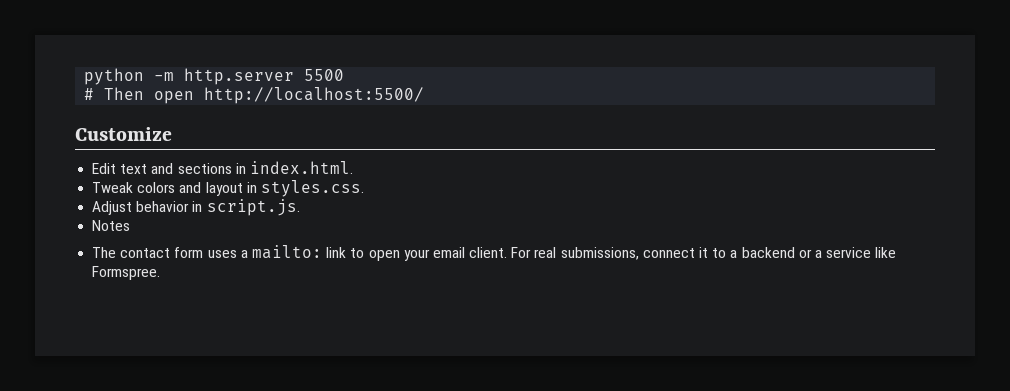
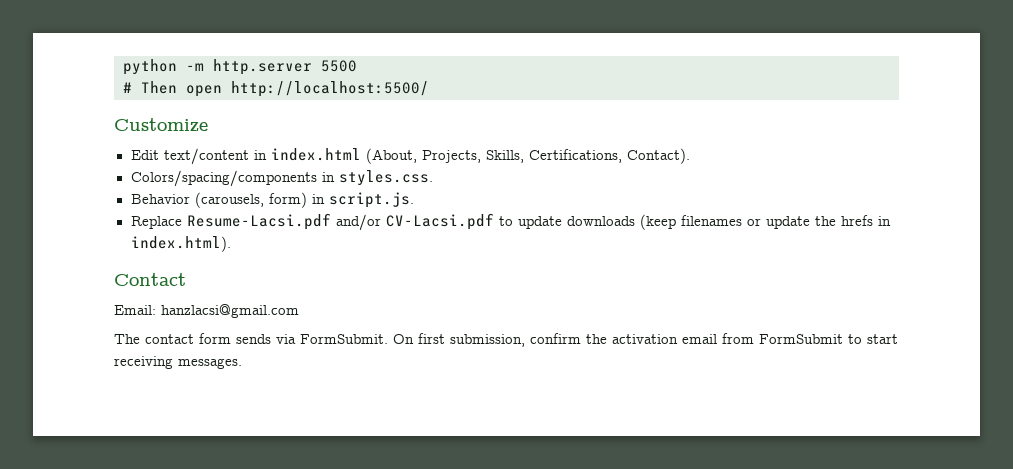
- Edit text and sections in index.html.
- Tweak colors and layout in styles.css.
+ Edit text/content in index.html (About, Projects, Skills, Certifications, Contact).
+ Colors/spacing/components in styles.css.
- Adjust behavior in script.js.
+ Behavior (carousels, form) in script.js.
- Notes
- The contact form uses a mailto: link to open your email client. For real submissions, connect it to a backend or a service like Formspree.
+ Replace Resume-Lacsi.pdf and/or CV-Lacsi.pdf to update downloads (keep filenames or update the hrefs in index.html).
+ Contact
+ Email: hanzlacsi@gmail.com
+ The contact form sends via FormSubmit. On first submission, confirm the activation email from FormSubmit to start receiving messages.

